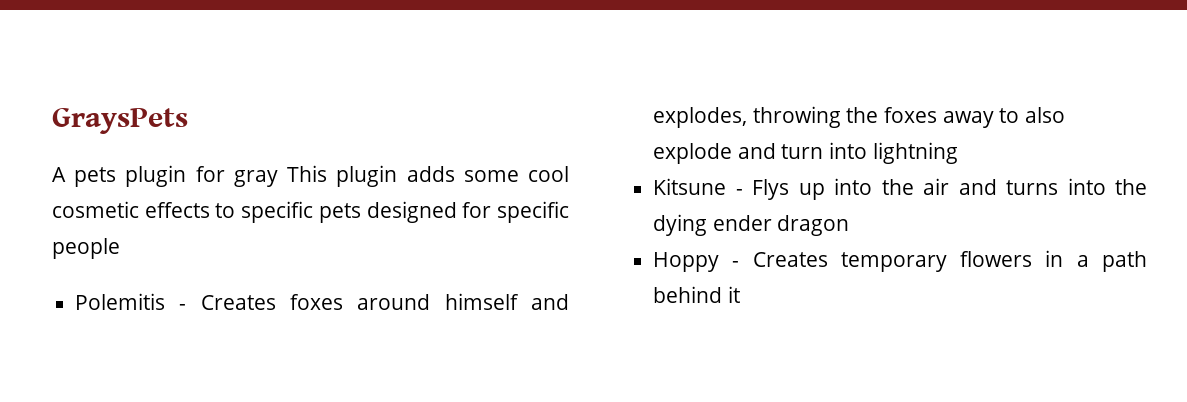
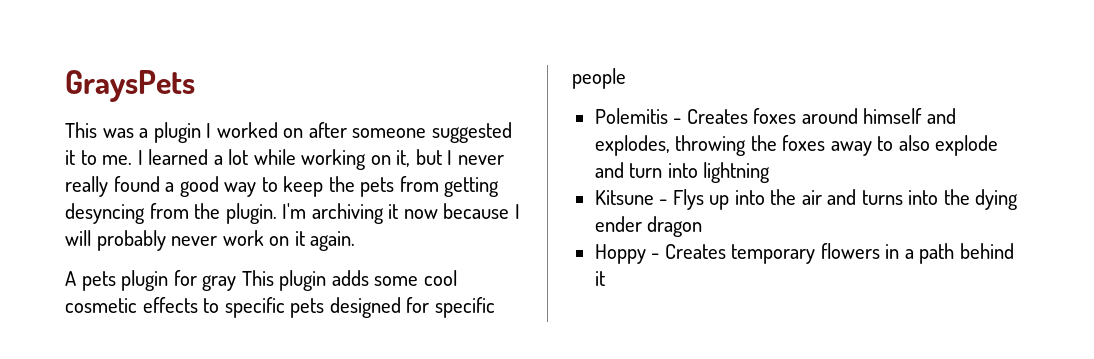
+ This was a plugin I worked on after someone suggested it to me. I learned a lot while working on it, but I never really found a good way to keep the pets from getting desyncing from the plugin. I'm archiving it now because I will probably never work on it again.

